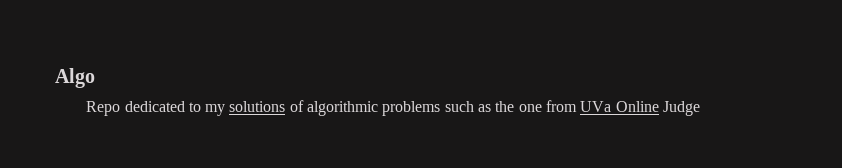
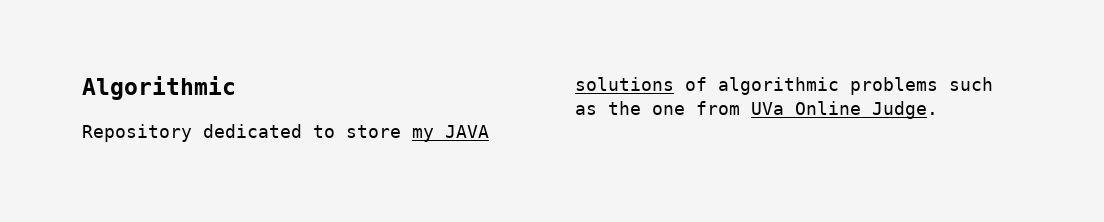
- Algo
- Repo dedicated to my solutions of algorithmic problems such as the one from UVa Online Judge
+ Algorithmic
+ Repository dedicated to store my JAVA solutions of algorithmic problems such as the one from UVa Online Judge.

